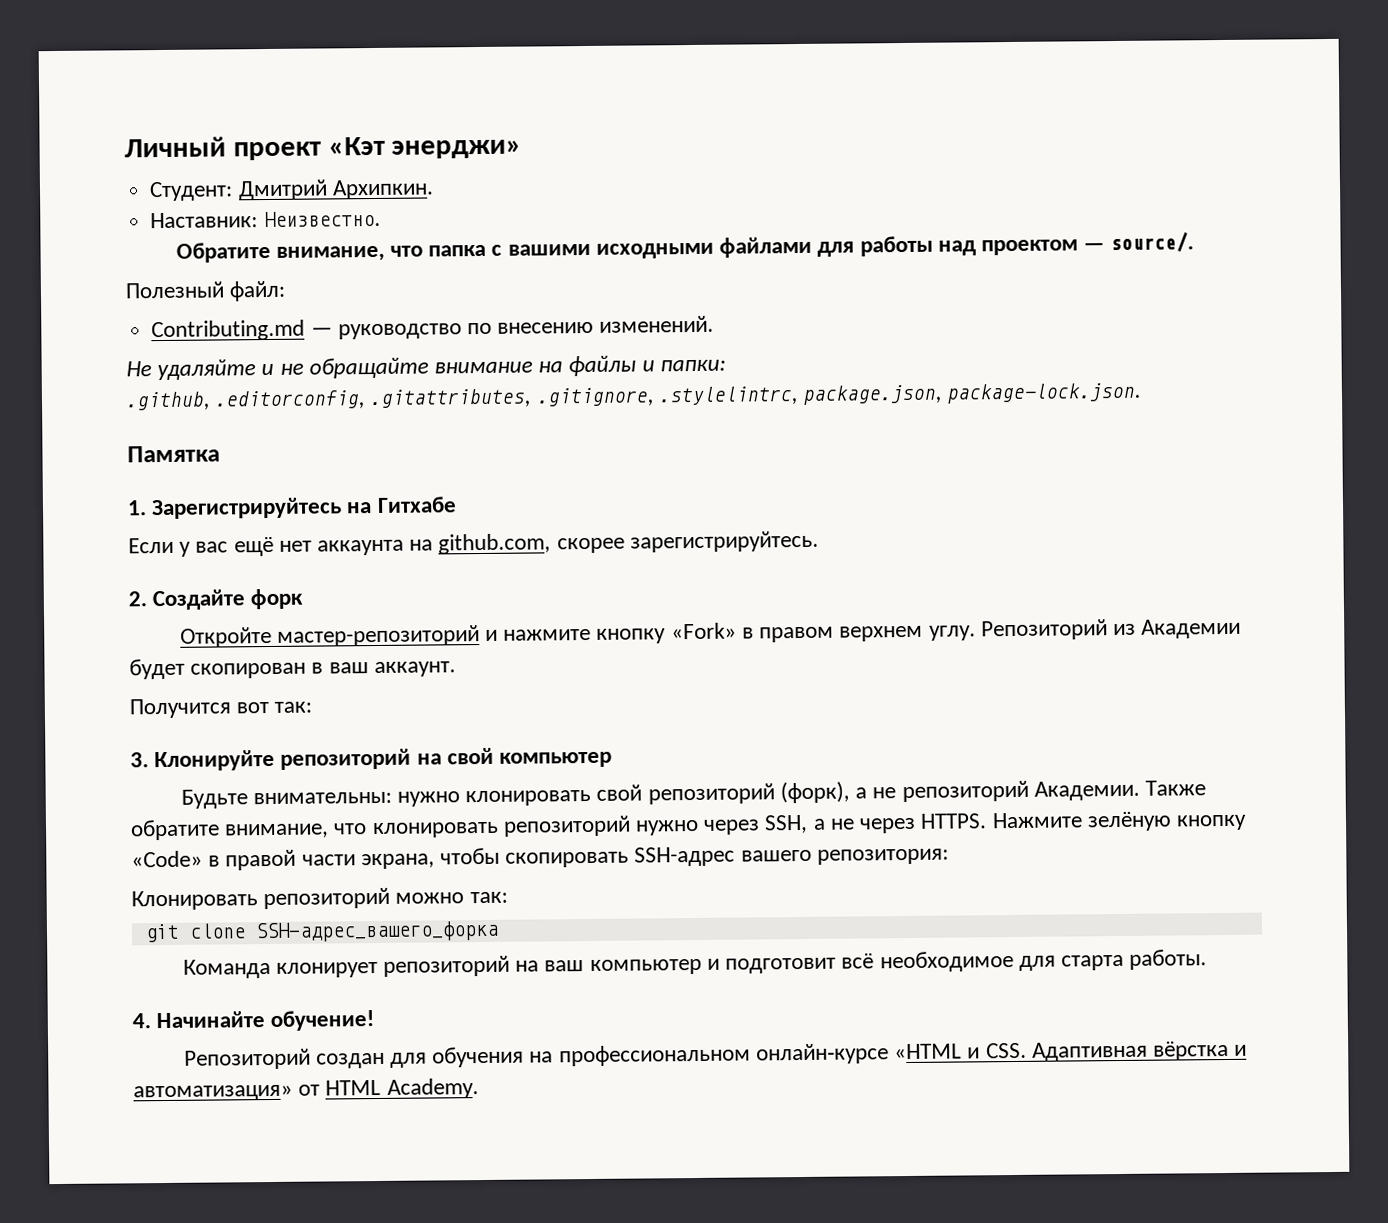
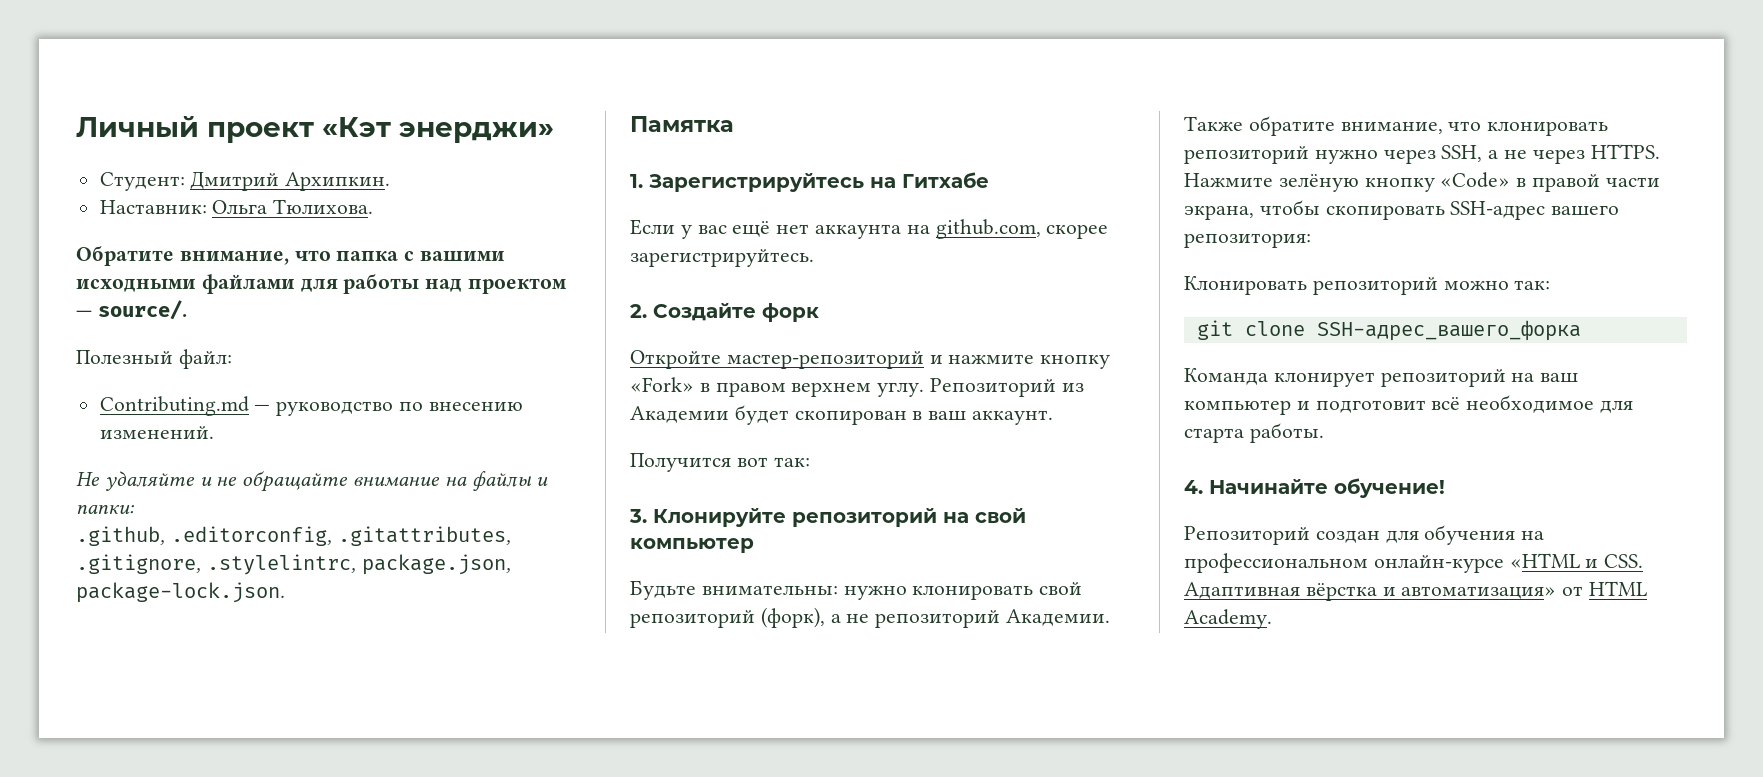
- Наставник: Неизвестно.
+ Наставник: Ольга Тюлихова.

